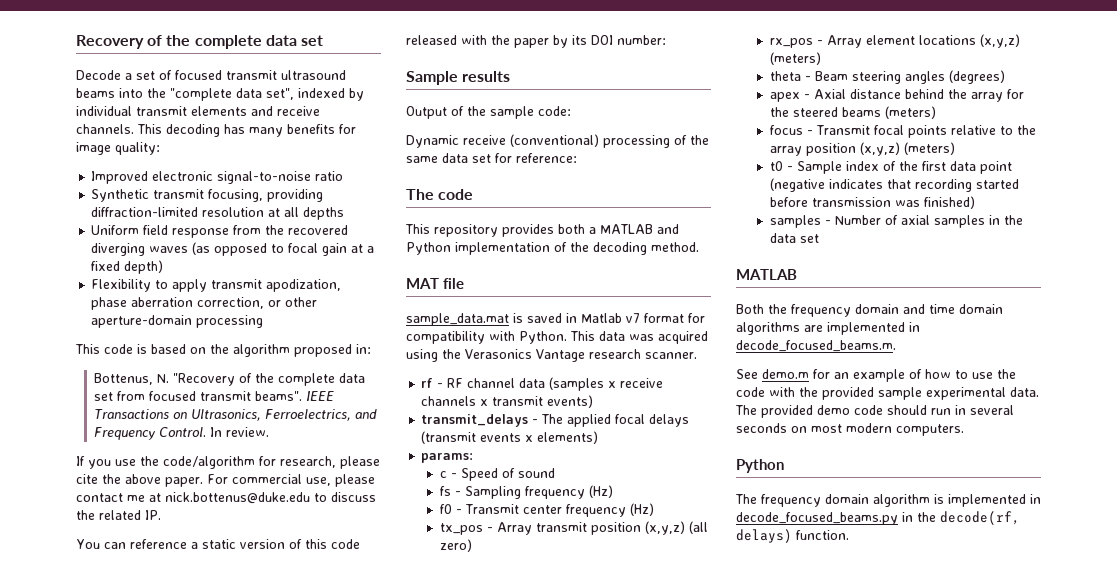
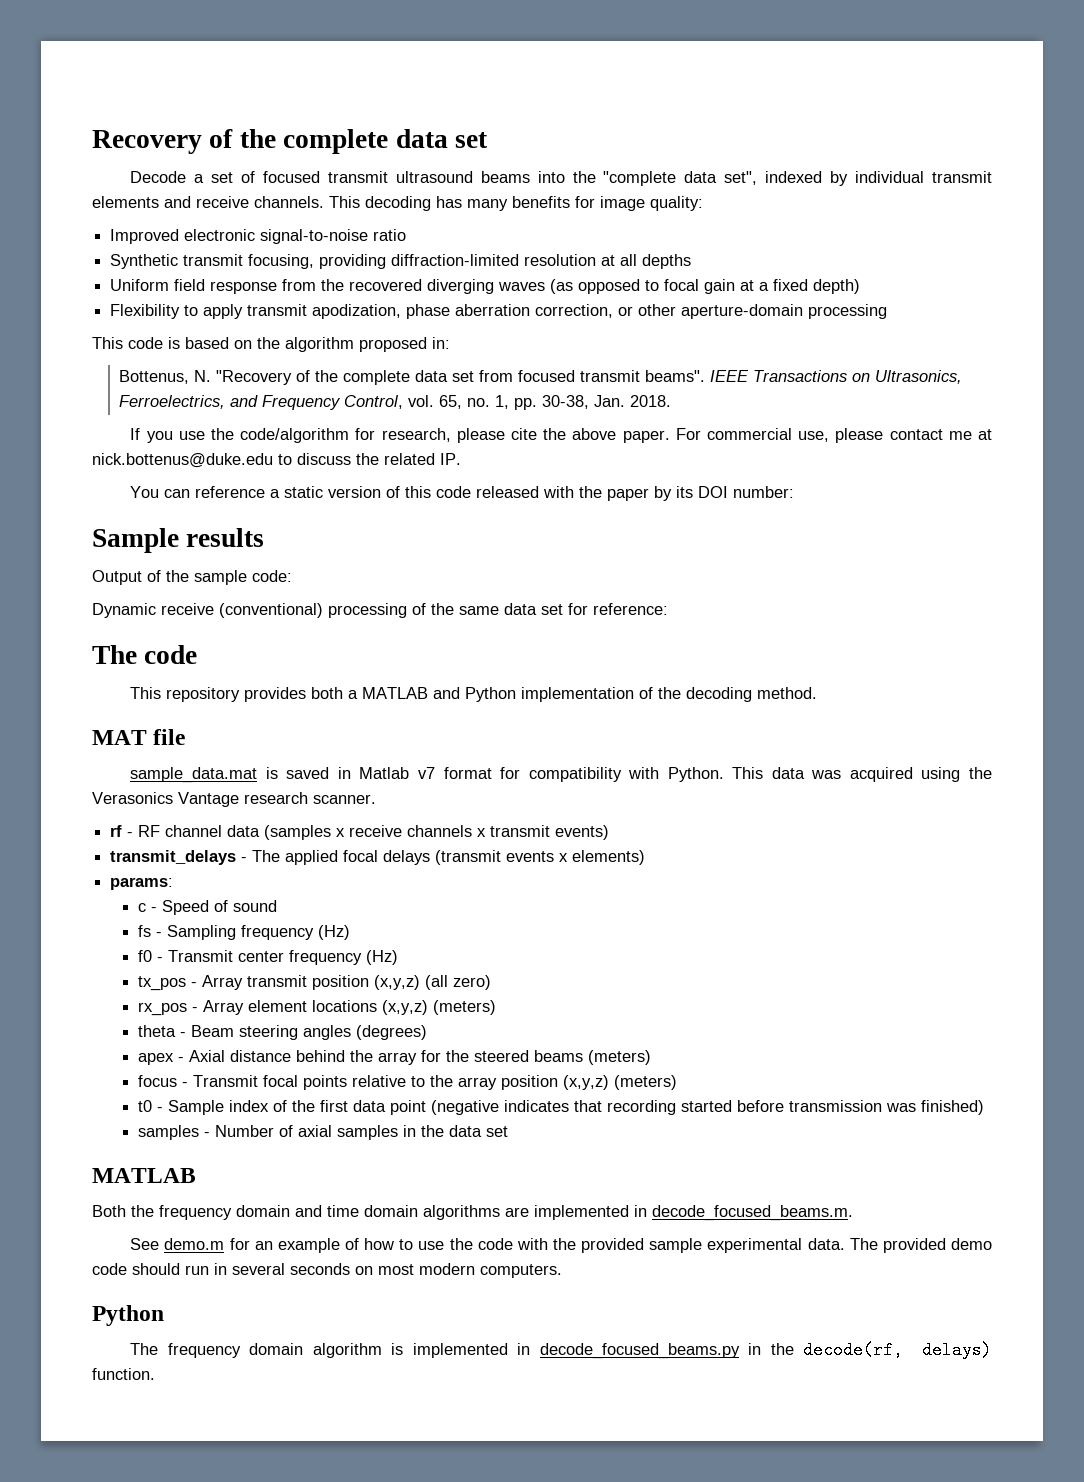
- IEEE Transactions on Ultrasonics, Ferroelectrics, and Frequency Control. In review.
+ IEEE Transactions on Ultrasonics, Ferroelectrics, and Frequency Control, vol. 65, no. 1, pp. 30-38, Jan. 2018.

